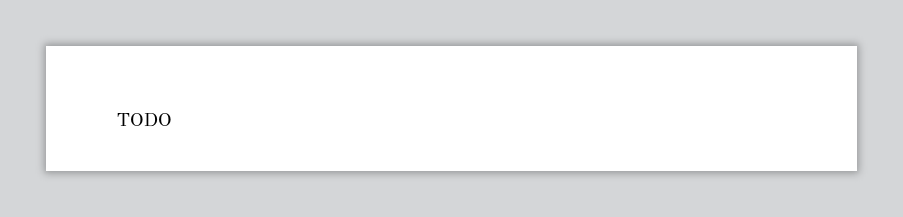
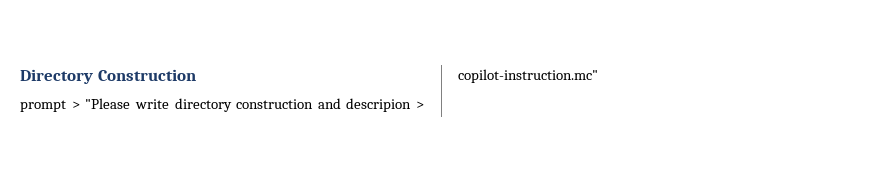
- TODO
+ Directory Construction
+ prompt > "Please write directory construction and descripion > copilot-instruction.mc"

